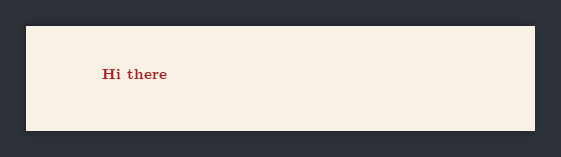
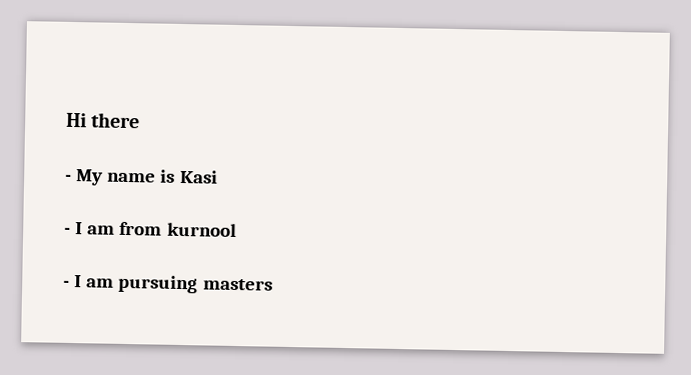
+ - My name is Kasi
+ - I am from kurnool
+ - I am pursuing masters

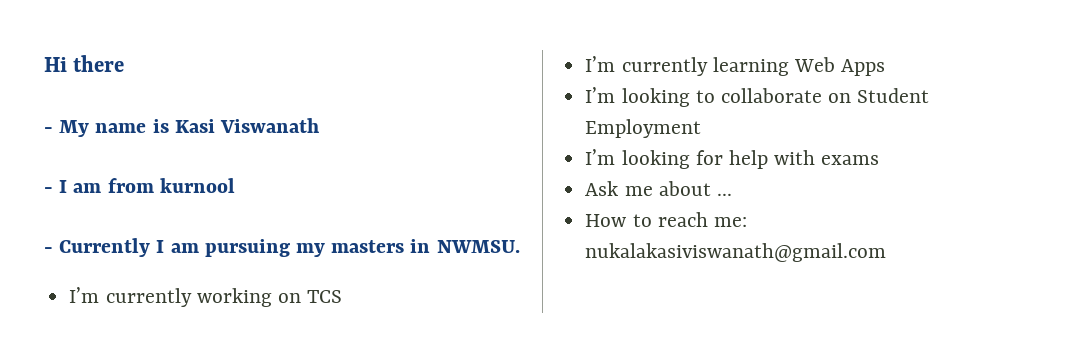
- - My name is Kasi
+ - My name is Kasi Viswanath
- - I am pursuing masters
+ - Currently I am pursuing my masters in NWMSU.
+ I’m currently working on TCS
+ I’m currently learning Web Apps
+ I’m looking to collaborate on Student Employment
+ I’m looking for help with exams
+ Ask me about ...
+ How to reach me: nukalakasiviswanath@gmail.com

